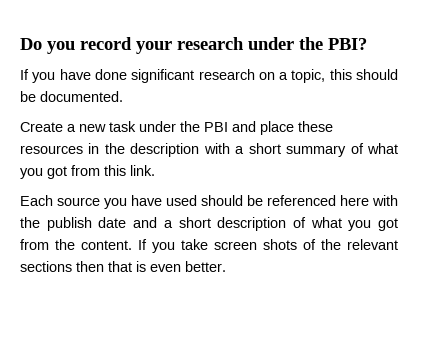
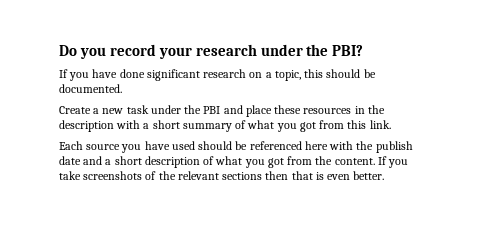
- If you take screen shots of the relevant sections then that is even better.
+ If you take screenshots of the relevant sections then that is even better.

